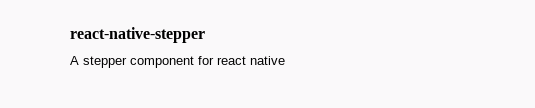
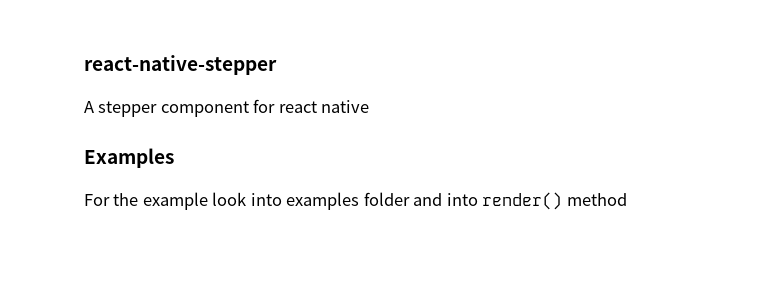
+ Examples
+ For the example look into examples folder and into render() method

